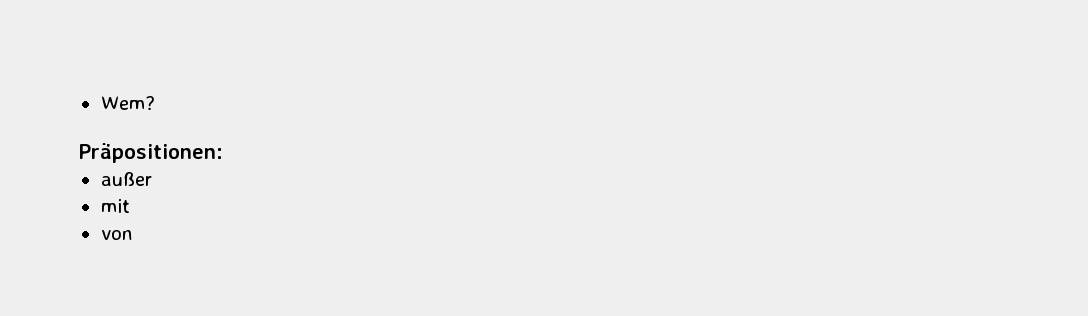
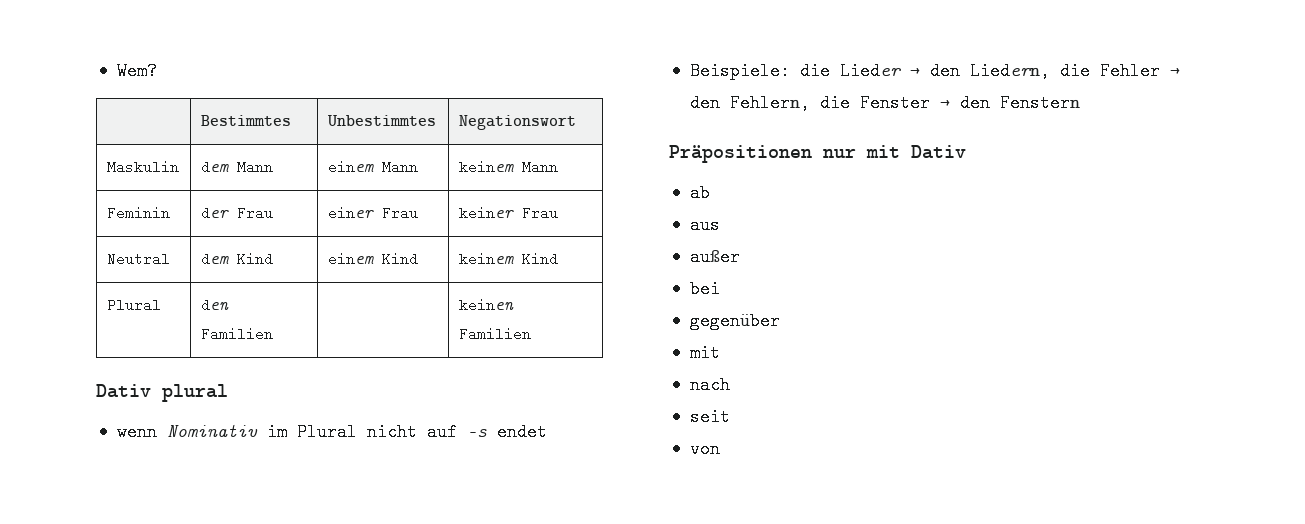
- Präpositionen:
+ | Bestimmtes | Unbestimmtes | Negationswort
+ Maskulin | dem Mann | einem Mann | keinem Mann
+ Feminin | der Frau | einer Frau | keiner Frau
+ Neutral | dem Kind | einem Kind | keinem Kind
+ Plural | den Familien | | keinen Familien
+ Dativ plural
+ wenn Nominativ im Plural nicht auf -s endet
+ Beispiele: die Lieder → den Liedern, die Fehler → den Fehlern, die Fenster → den Fenstern
+ Präpositionen nur mit Dativ
+ ab
+ aus
+ bei
+ gegenüber
  mit
+ nach
+ seit

